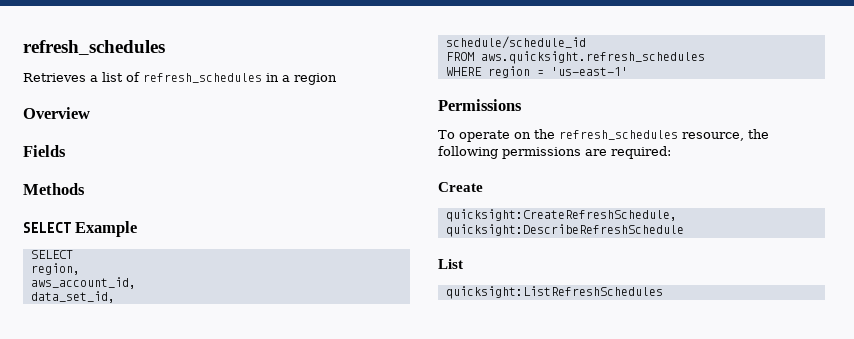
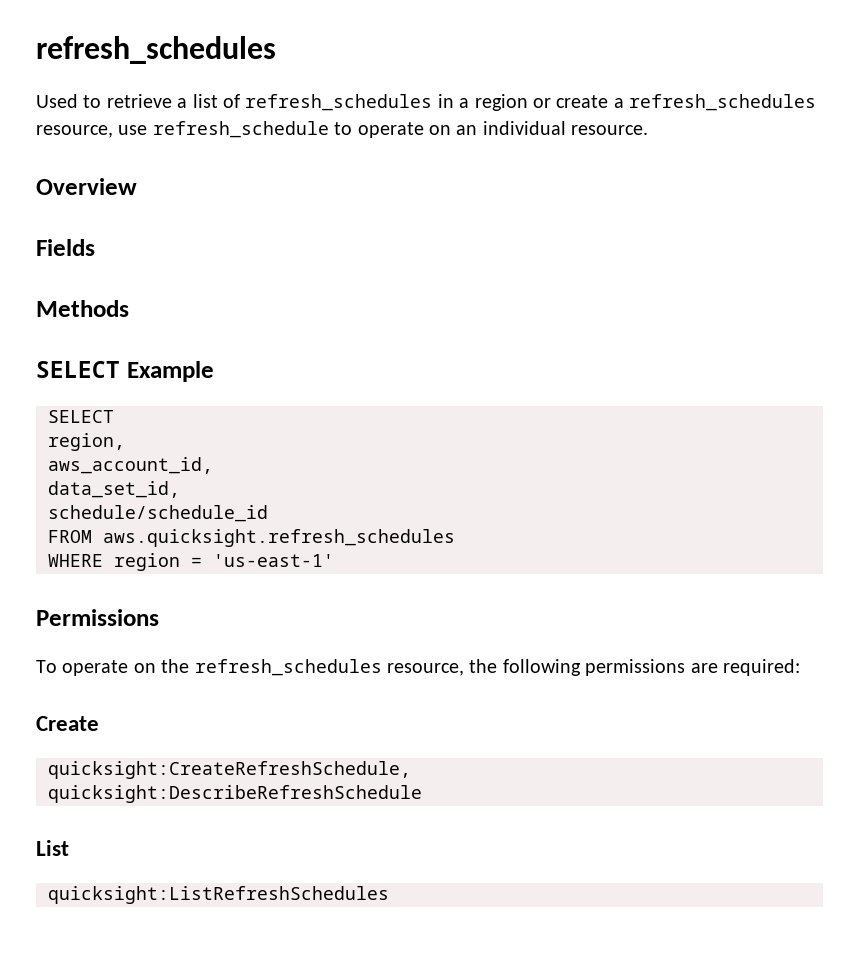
- Retrieves a list of refresh_schedules in a region
+ Used to retrieve a list of refresh_schedules in a region or create a refresh_schedules resource, use refresh_schedule to operate on an individual resource.

